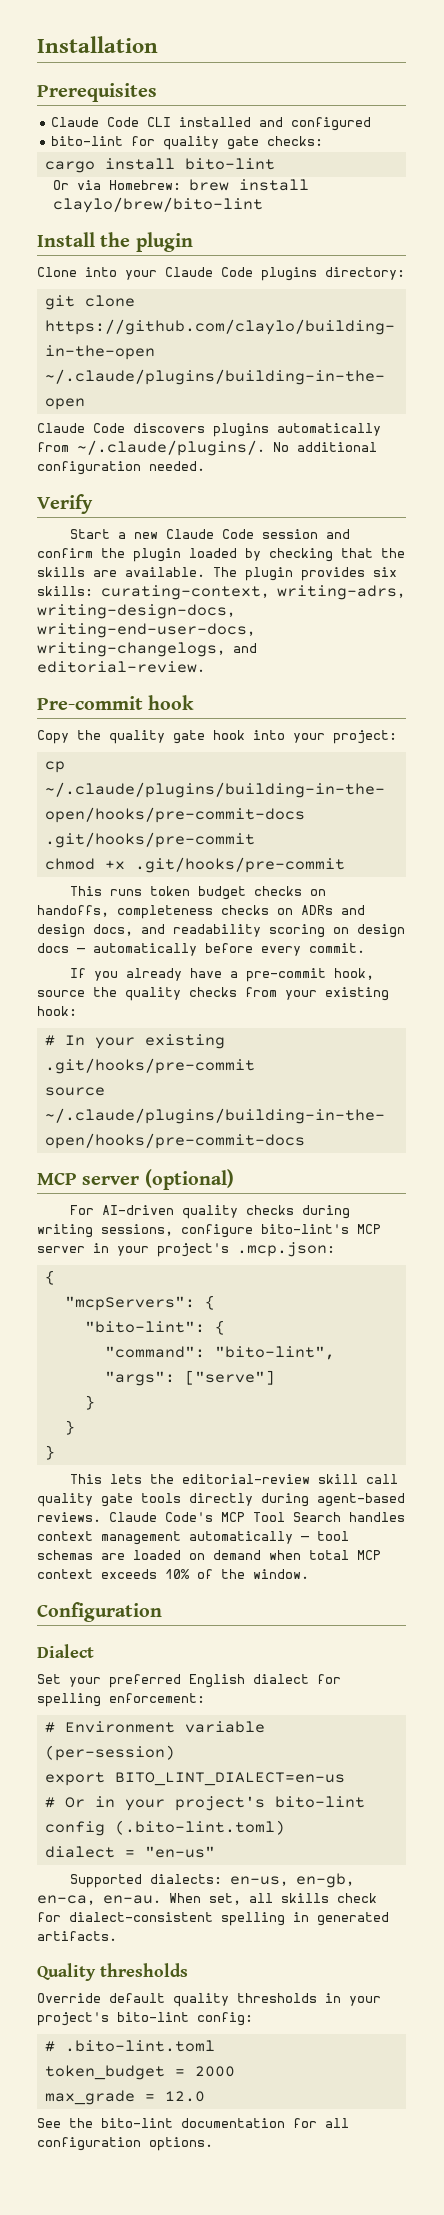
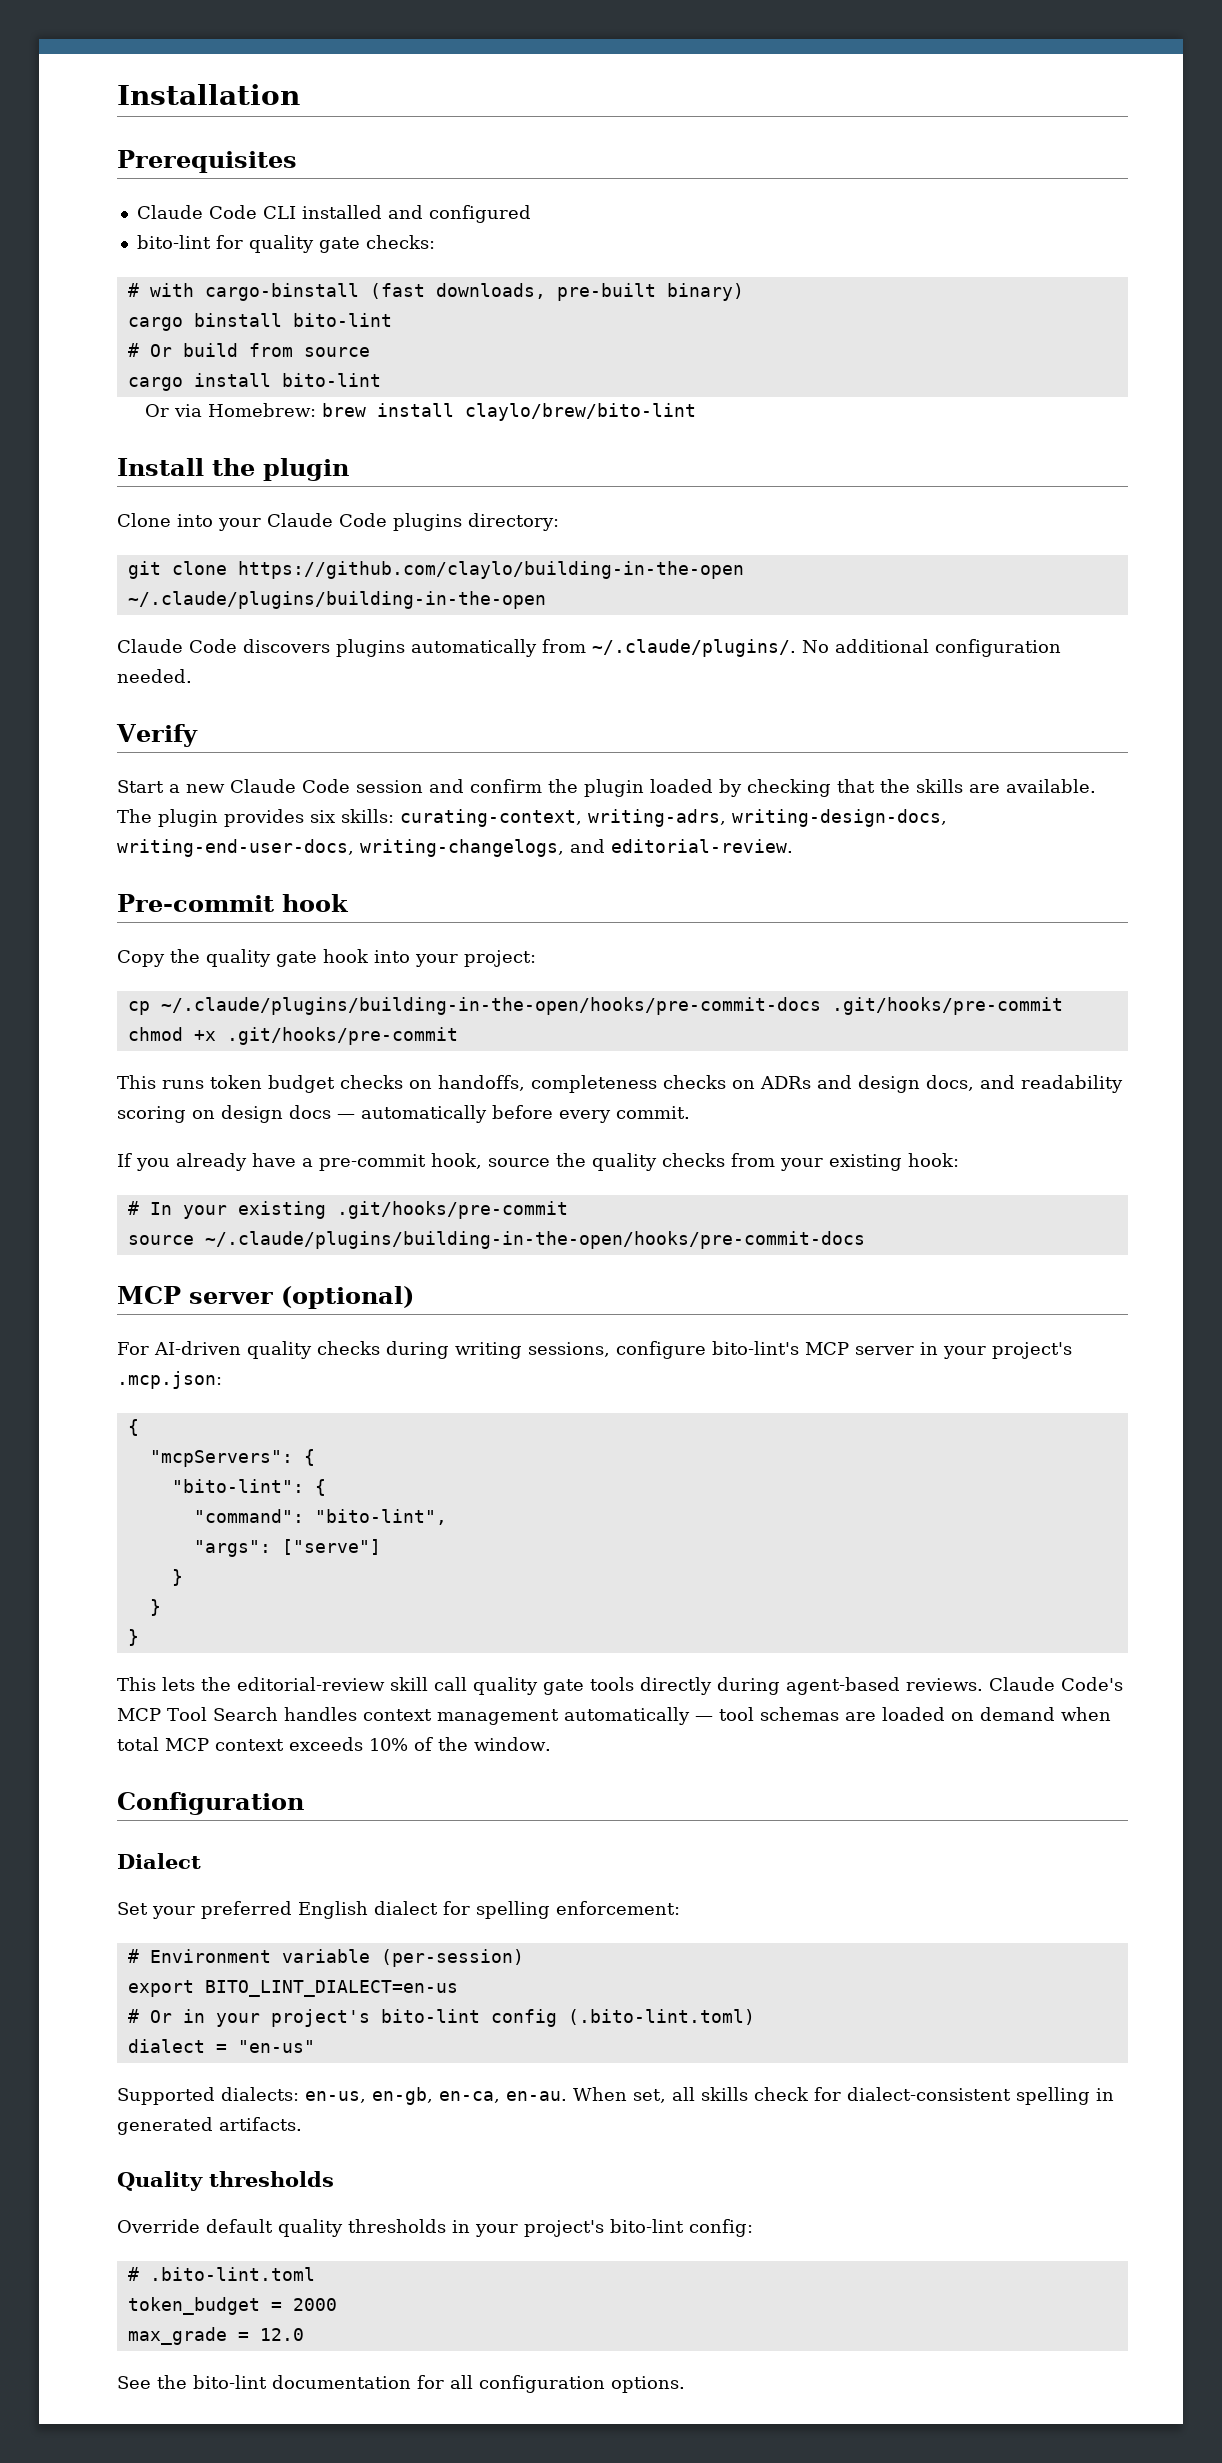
+ # with cargo-binstall (fast downloads, pre-built binary)
+ cargo binstall bito-lint
+ # Or build from source

